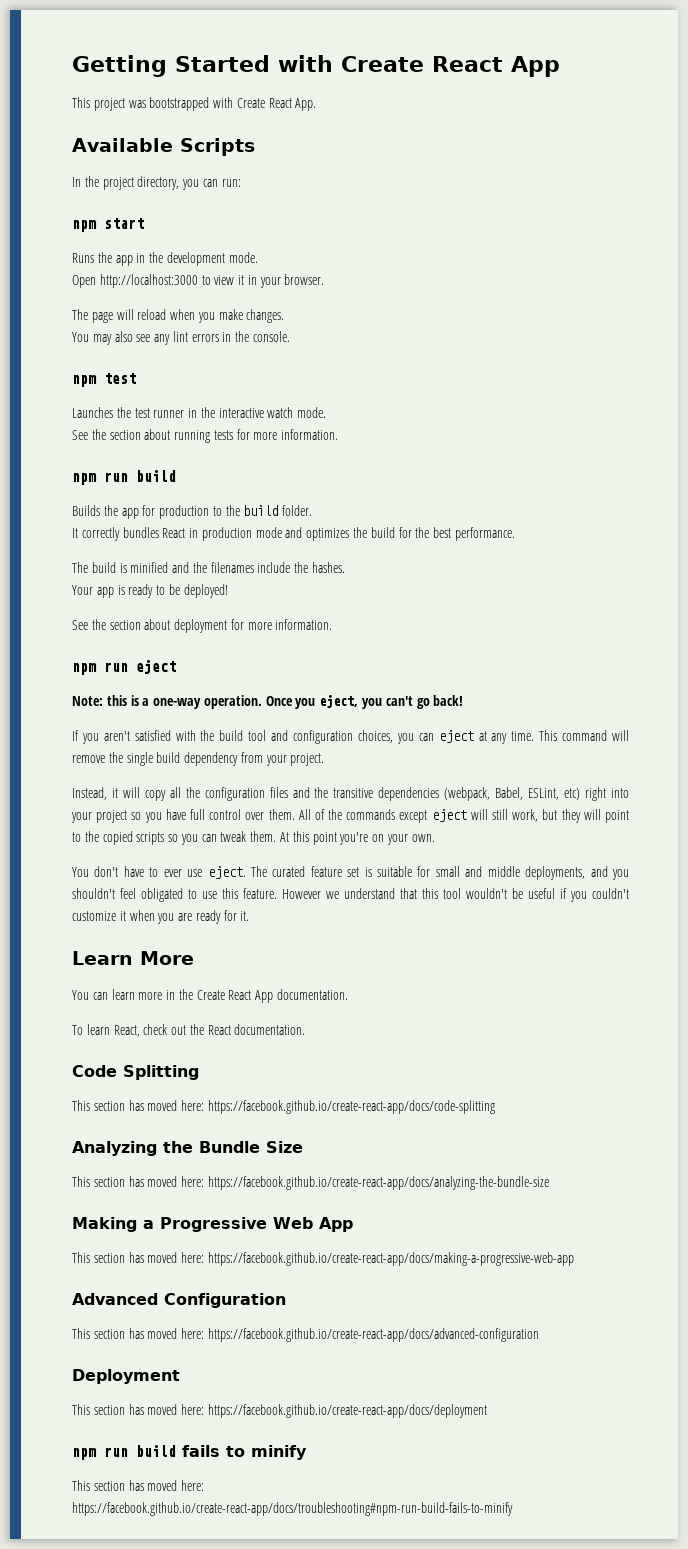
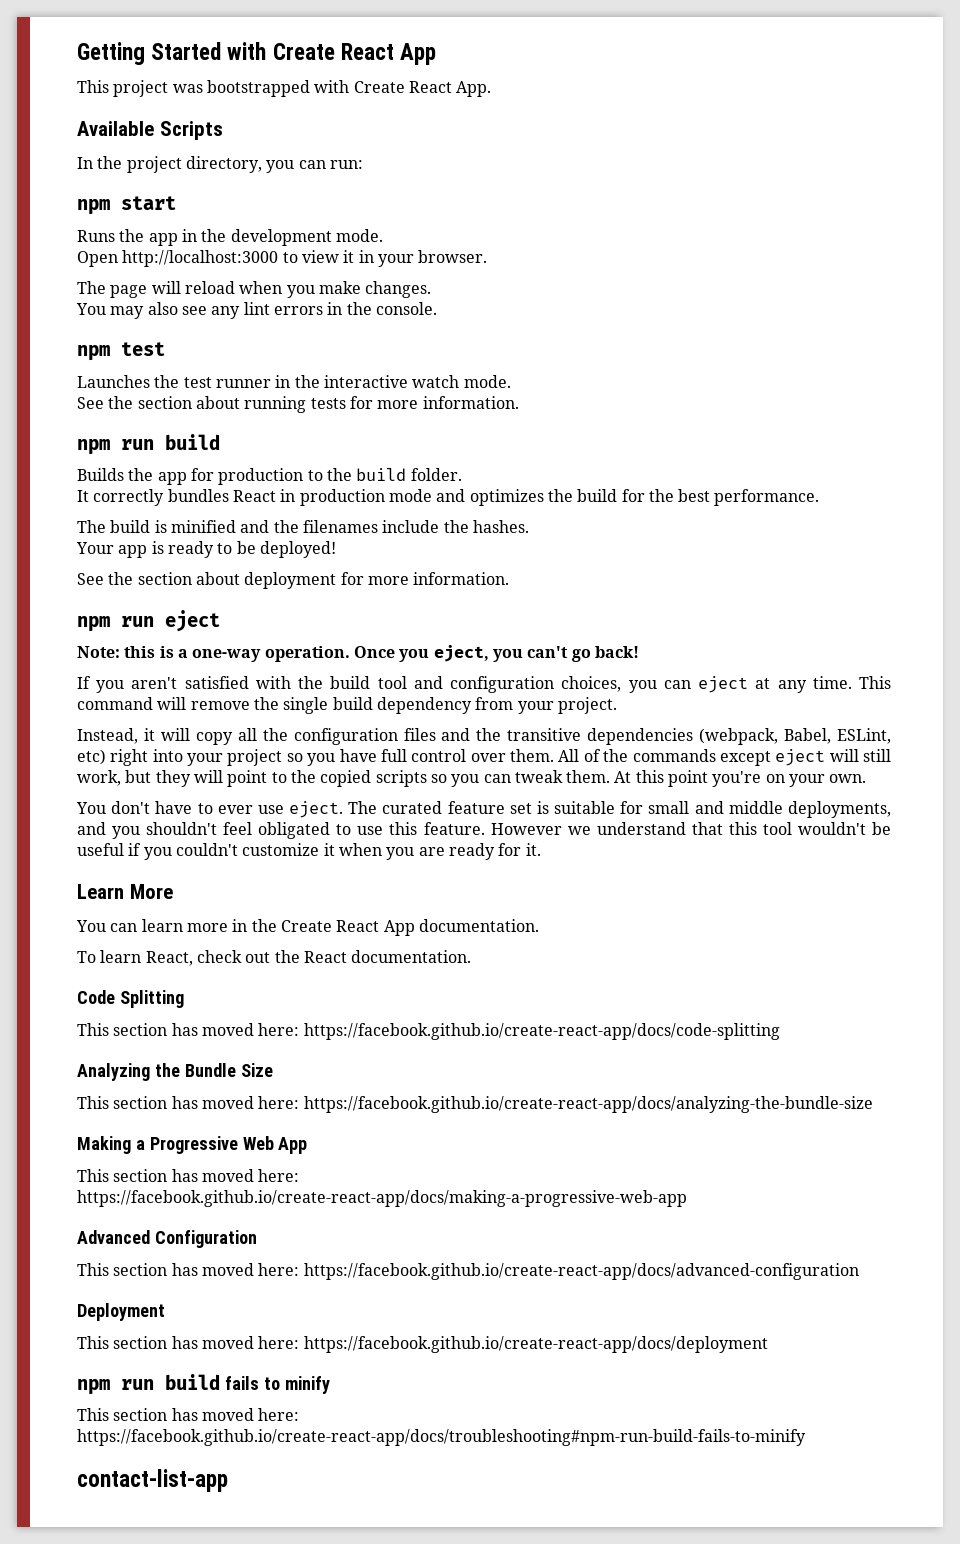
+ contact-list-app

